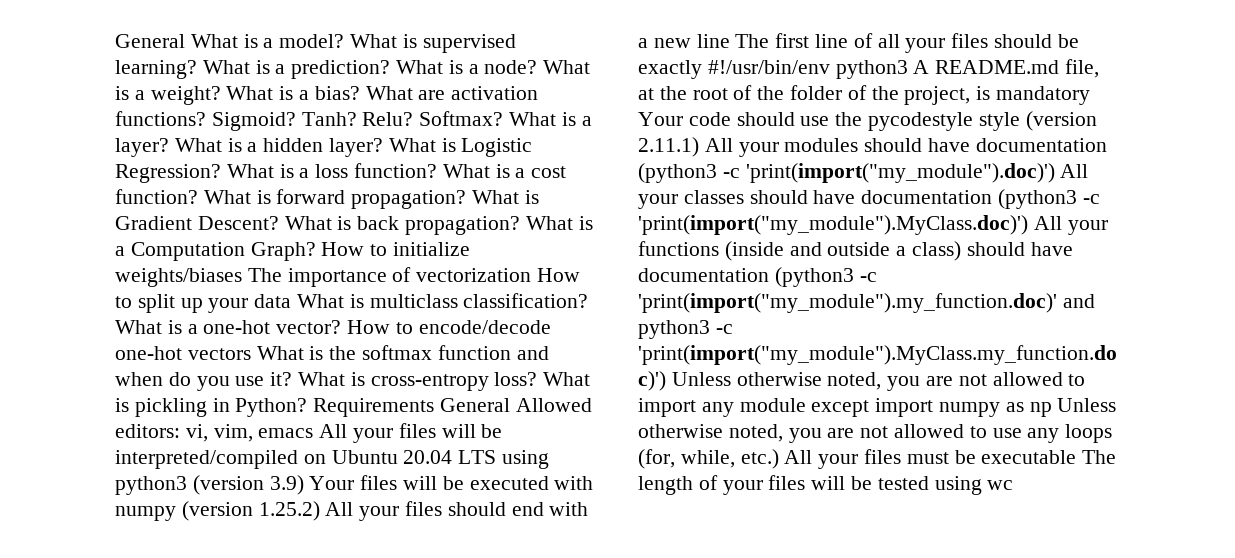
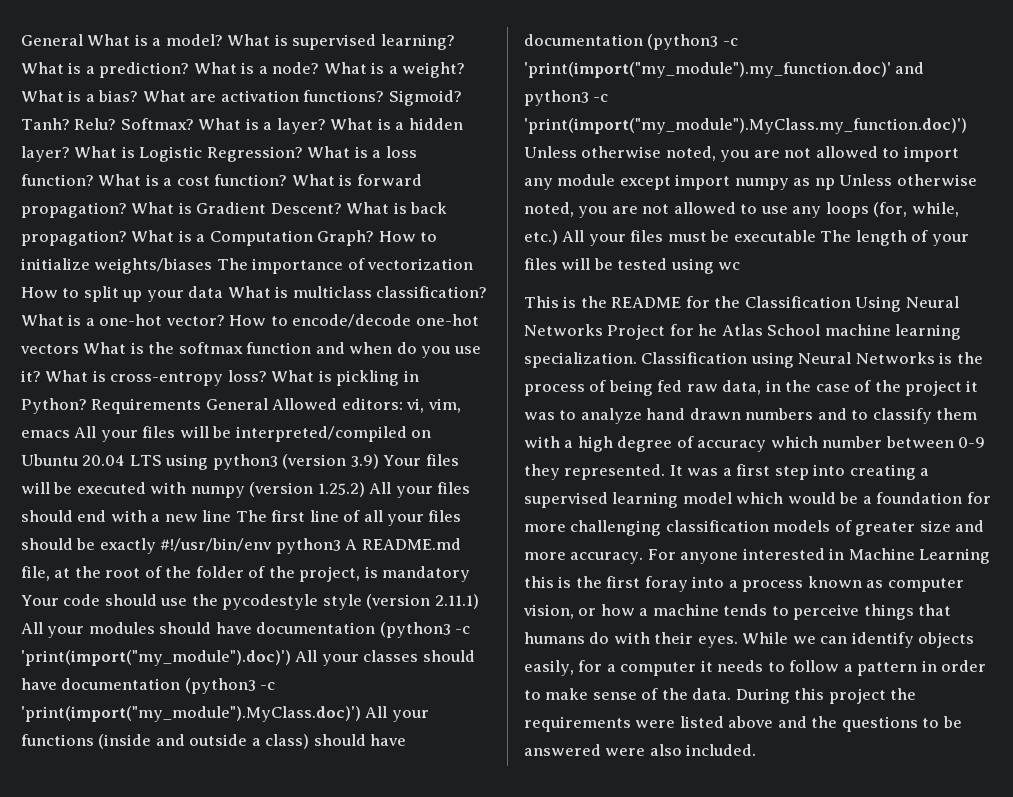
+ This is the README for the Classification Using Neural Networks Project for he Atlas School machine learning specialization. Classification using Neural Networks is the process of being fed raw data, in the case of the project it was to analyze hand drawn numbers and to classify them with a high degree of accuracy which number between 0-9 they represented. It was a first step into creating a supervised learning model which would be a foundation for more challenging classification models of greater size and more accuracy. For anyone interested in Machine Learning this is the first foray into a process known as computer vision, or how a machine tends to perceive things that humans do with their eyes. While we can identify objects easily, for a computer it needs to follow a pattern in order to make sense of the data. During this project the requirements were listed above and the questions to be answered were also included.

